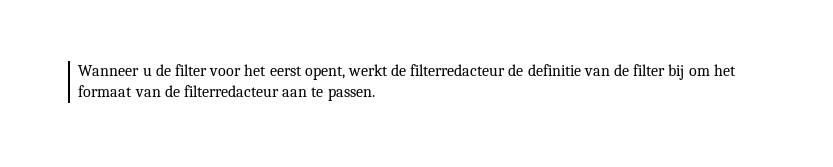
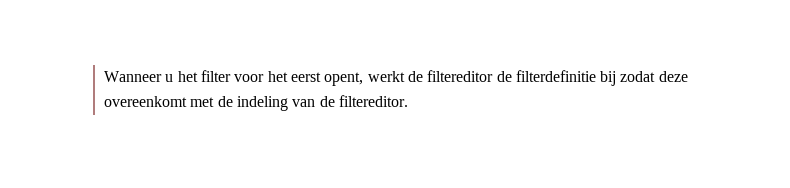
- Wanneer u de filter voor het eerst opent, werkt de filterredacteur de definitie van de filter bij om het formaat van de filterredacteur aan te passen.
+ Wanneer u het filter voor het eerst opent, werkt de filtereditor de filterdefinitie bij zodat deze overeenkomt met de indeling van de filtereditor.

